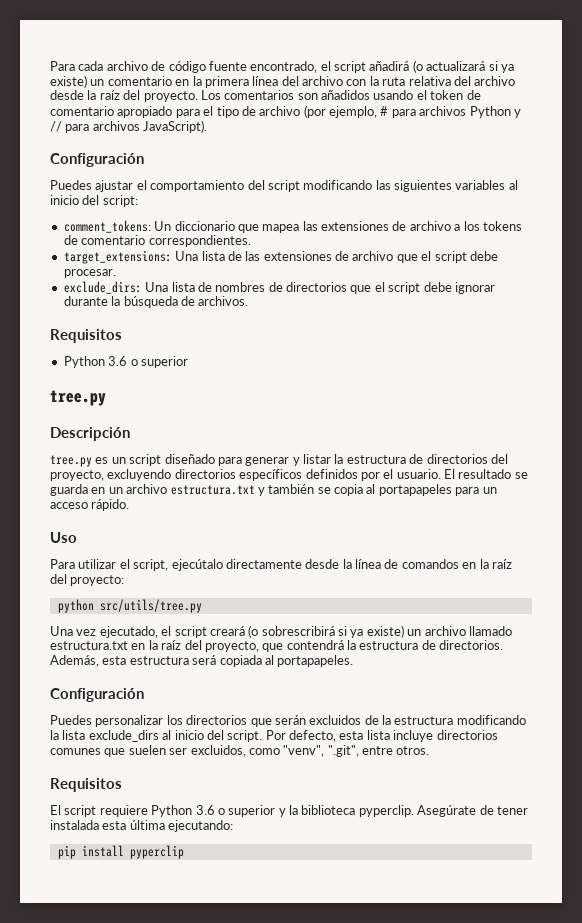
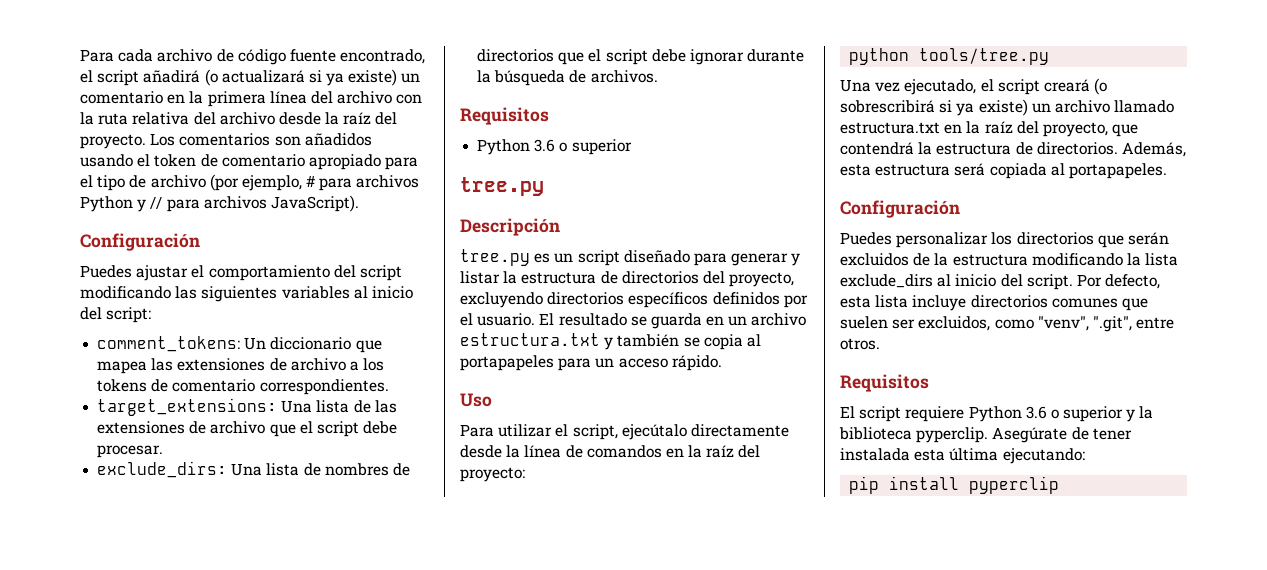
- python src/utils/tree.py
+ python tools/tree.py

